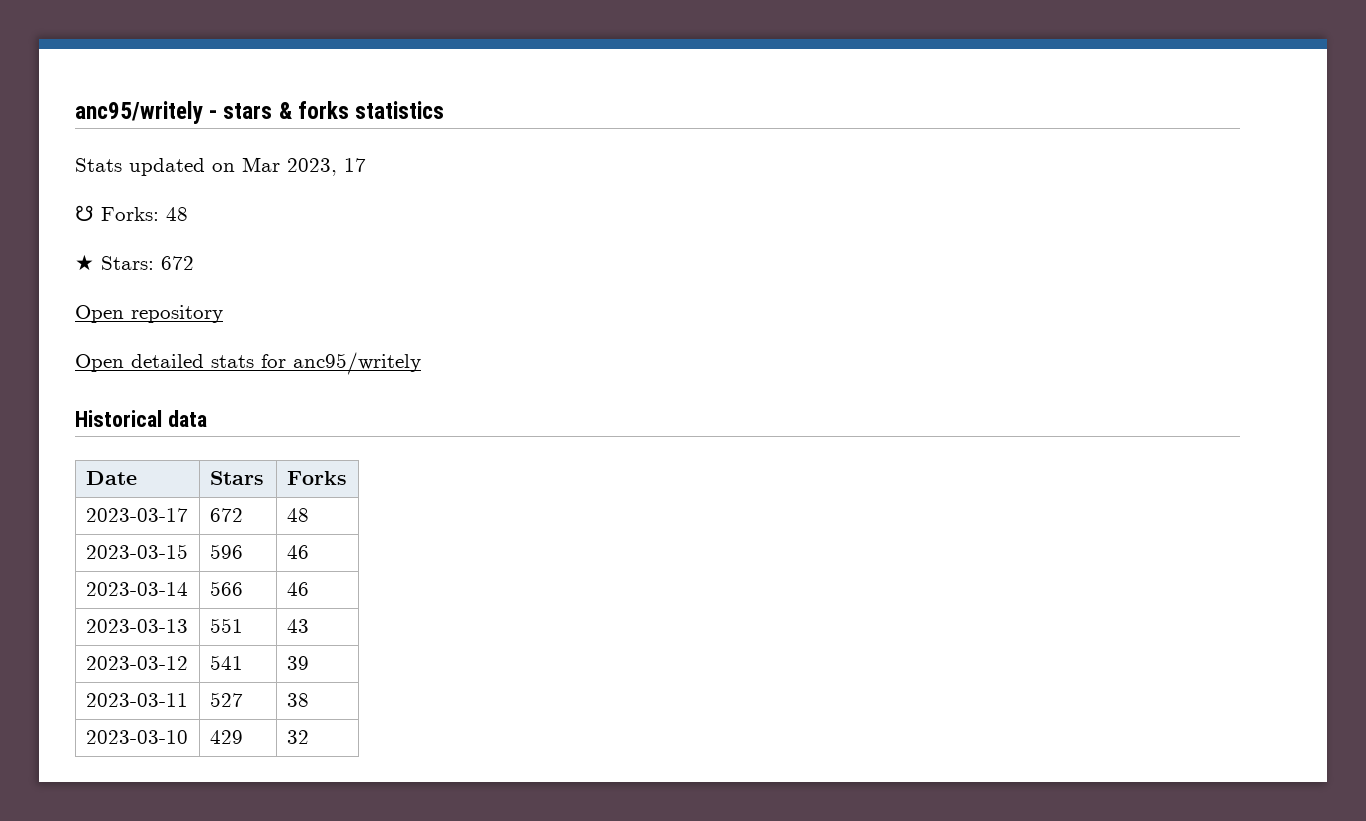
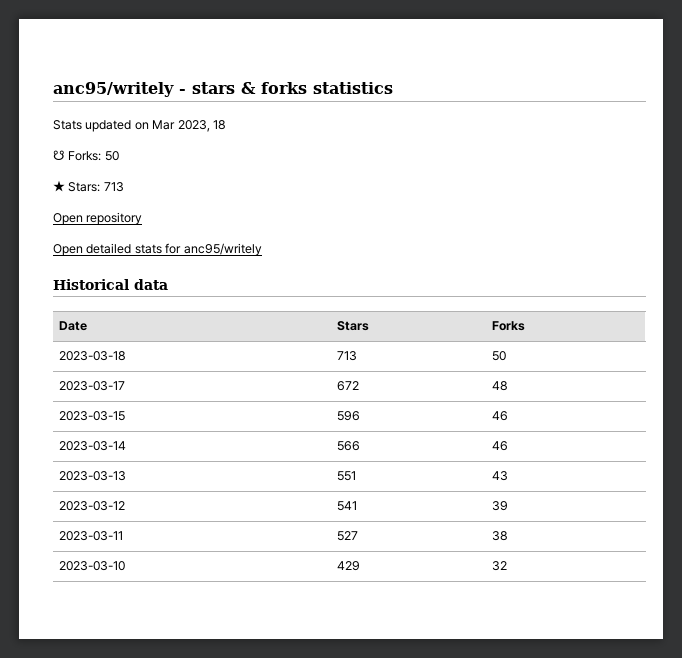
- Stats updated on Mar 2023, 17
+ Stats updated on Mar 2023, 18
- ☋ Forks: 48
+ ☋ Forks: 50
- ★ Stars: 672
+ ★ Stars: 713
+ 2023-03-18 | 713 | 50

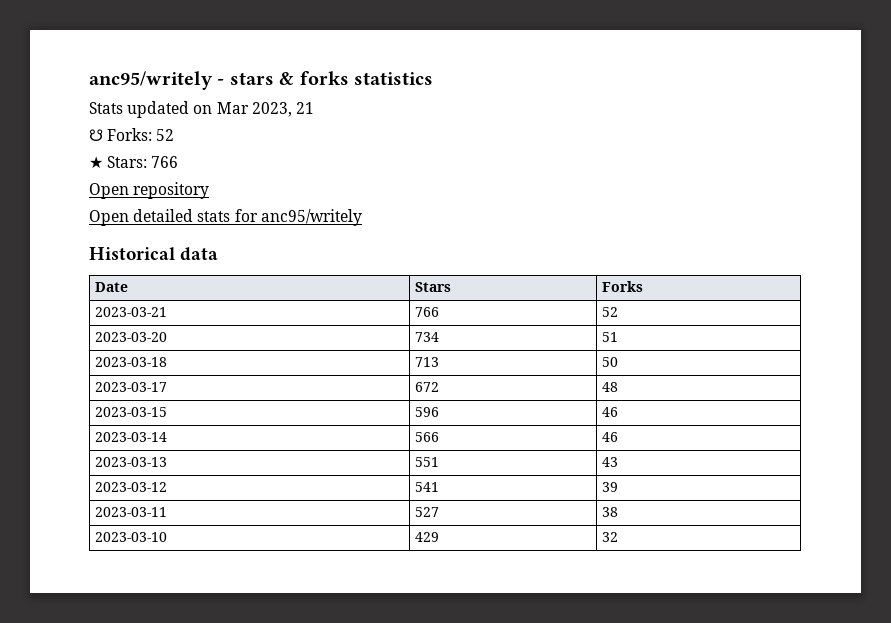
- Stats updated on Mar 2023, 18
+ Stats updated on Mar 2023, 21
- ☋ Forks: 50
+ ☋ Forks: 52
- ★ Stars: 713
+ ★ Stars: 766
+ 2023-03-21 | 766 | 52
+ 2023-03-20 | 734 | 51

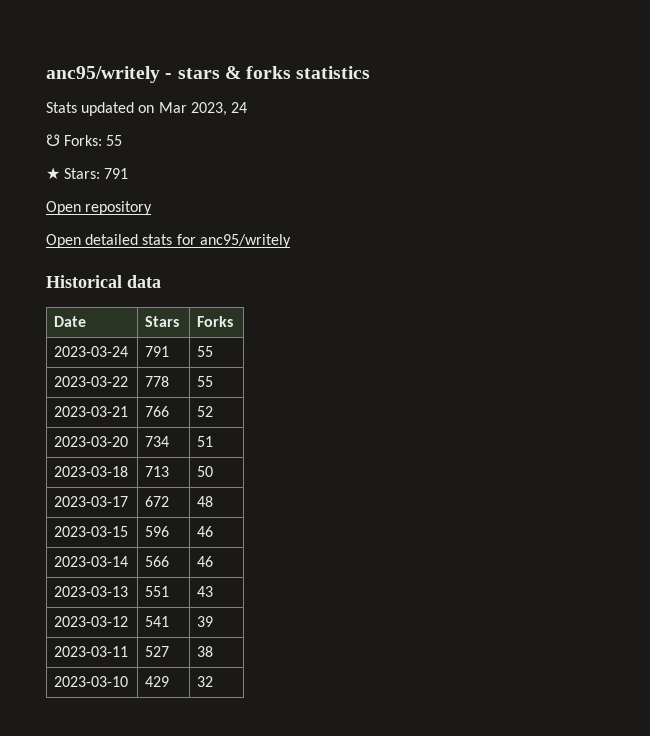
- Stats updated on Mar 2023, 21
+ Stats updated on Mar 2023, 24
- ☋ Forks: 52
+ ☋ Forks: 55
- ★ Stars: 766
+ ★ Stars: 791
+ 2023-03-24 | 791 | 55
+ 2023-03-22 | 778 | 55

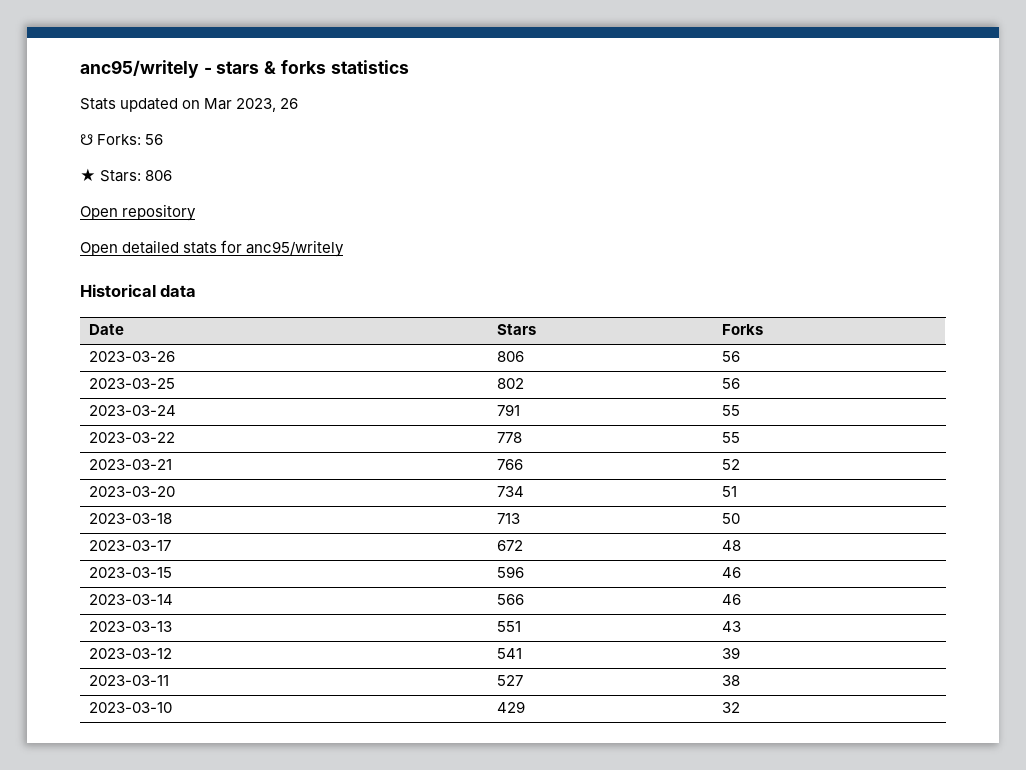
- Stats updated on Mar 2023, 24
+ Stats updated on Mar 2023, 26
- ☋ Forks: 55
+ ☋ Forks: 56
- ★ Stars: 791
+ ★ Stars: 806
+ 2023-03-26 | 806 | 56
+ 2023-03-25 | 802 | 56

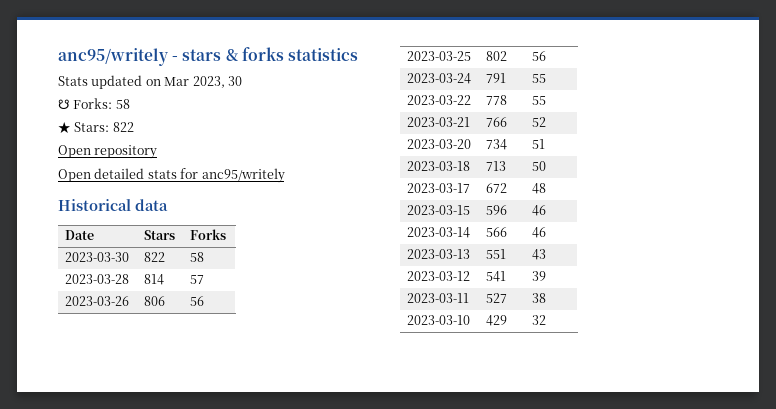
- Stats updated on Mar 2023, 26
+ Stats updated on Mar 2023, 30
- ☋ Forks: 56
+ ☋ Forks: 58
- ★ Stars: 806
+ ★ Stars: 822
+ 2023-03-30 | 822 | 58
+ 2023-03-28 | 814 | 57

